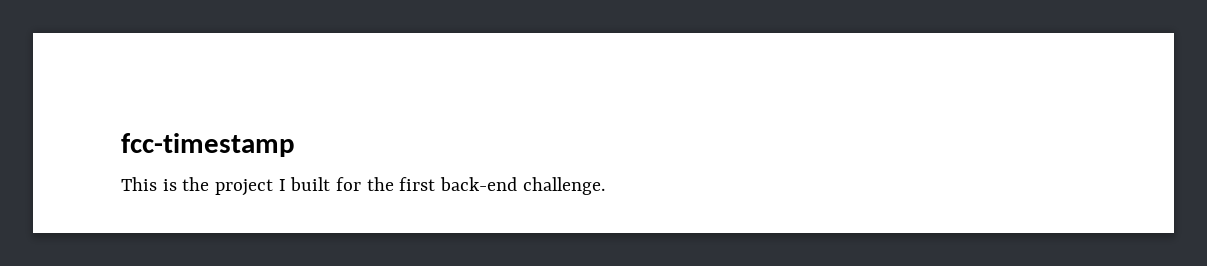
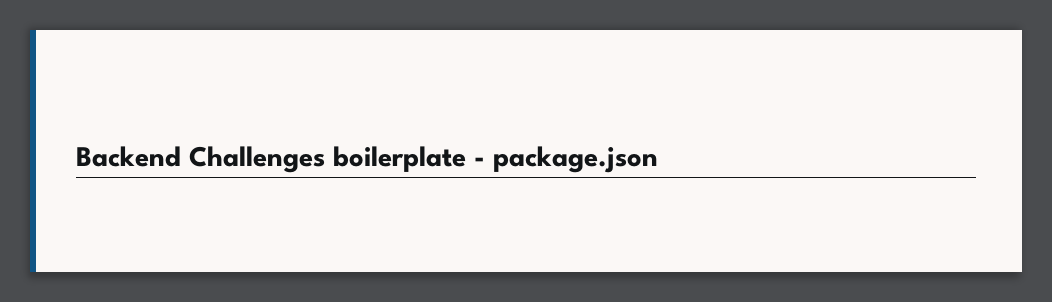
- fcc-timestamp
- This is the project I built for the first back-end challenge.
+ Backend Challenges boilerplate - package.json

